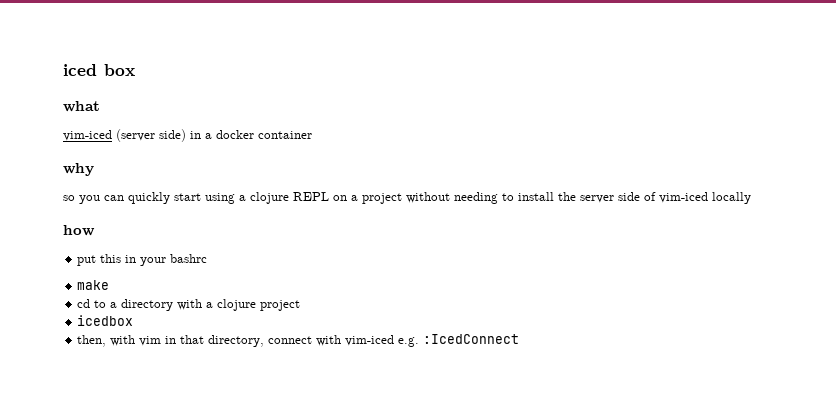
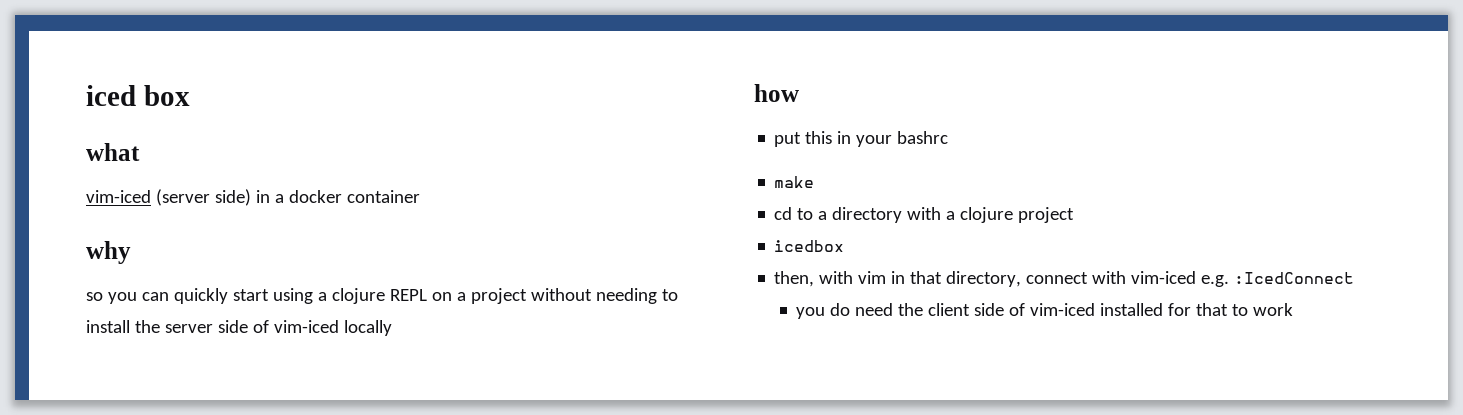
+ you do need the client side of vim-iced installed for that to work

